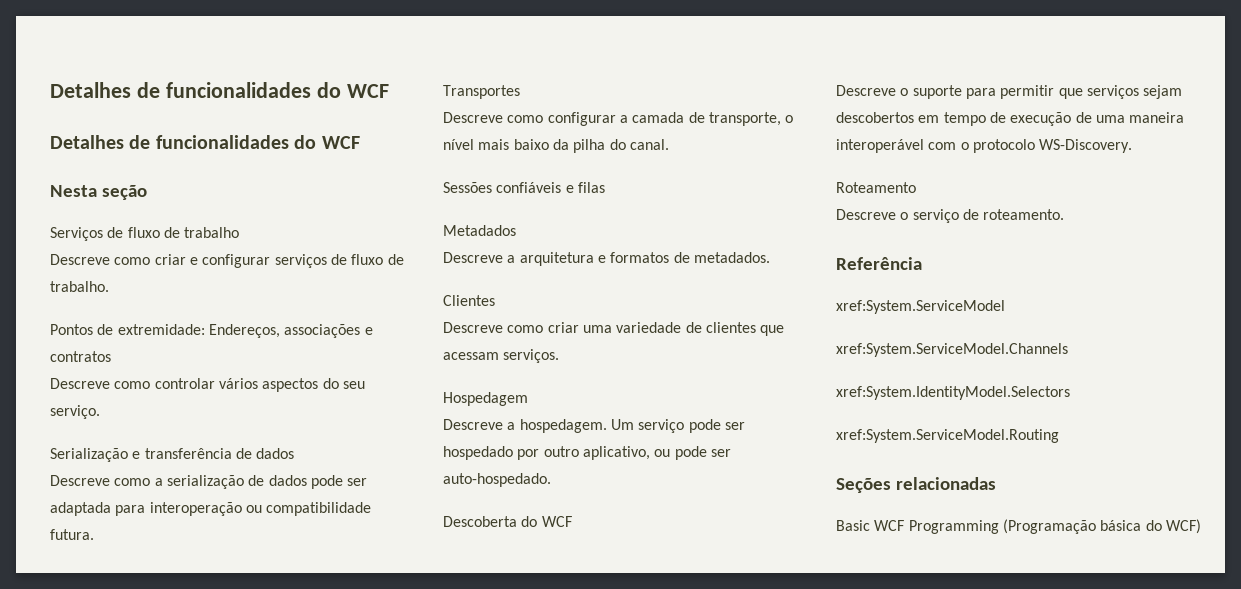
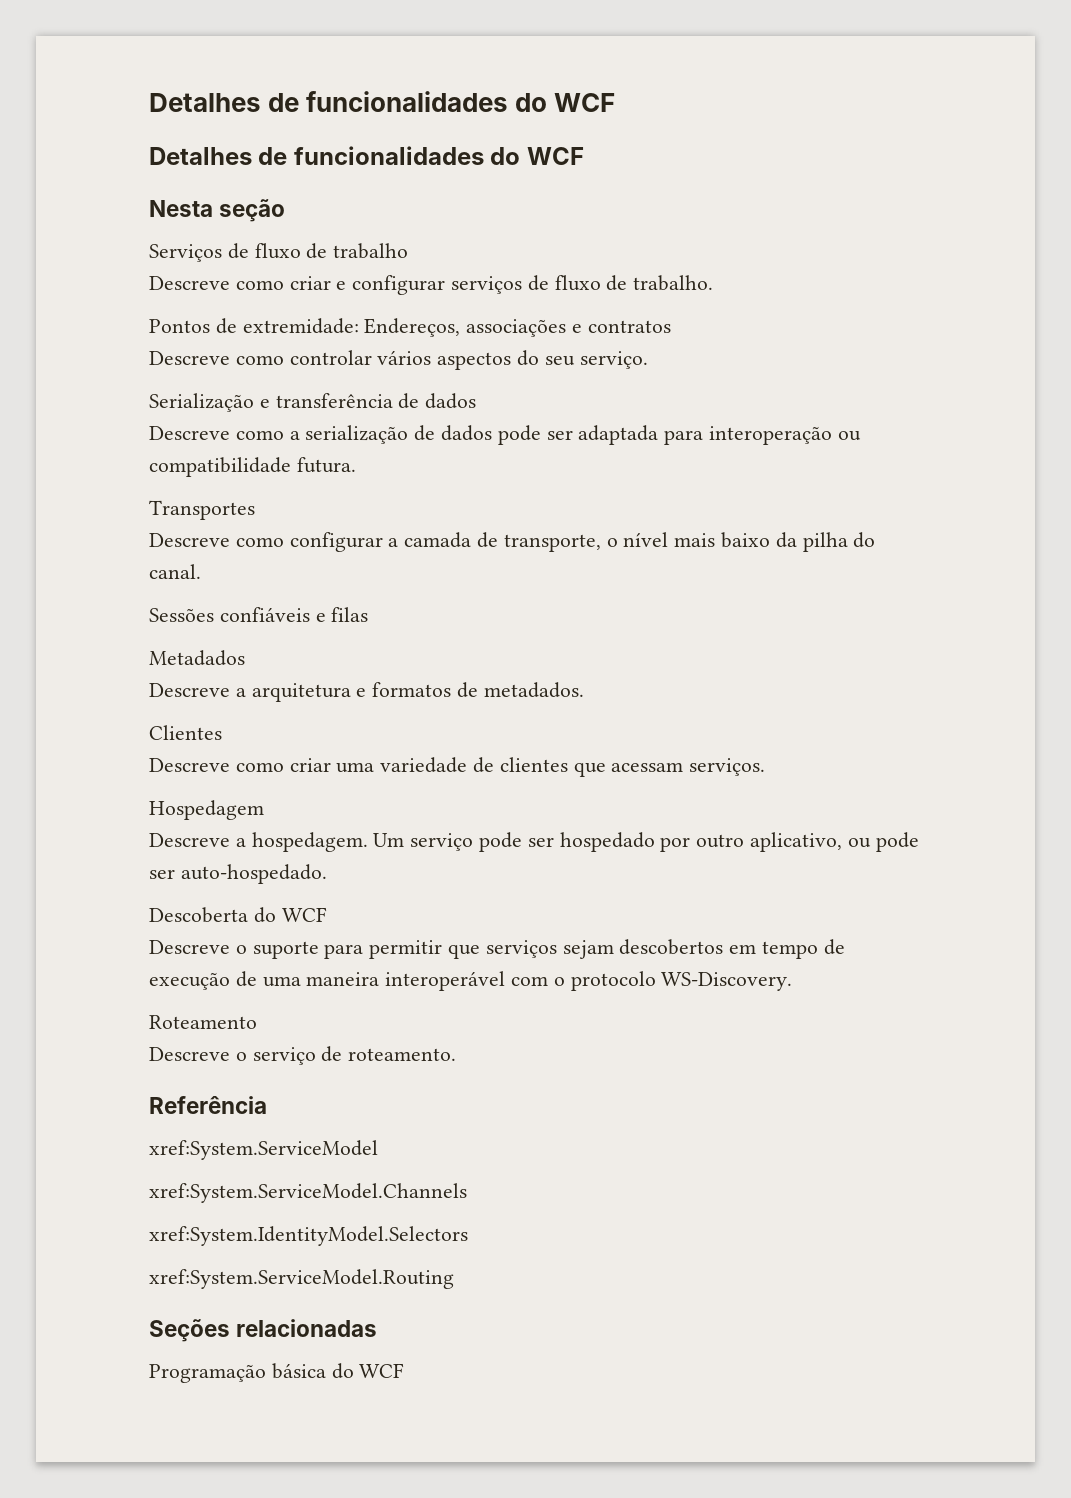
- Basic WCF Programming (Programação básica do WCF)
+ Programação básica do WCF

